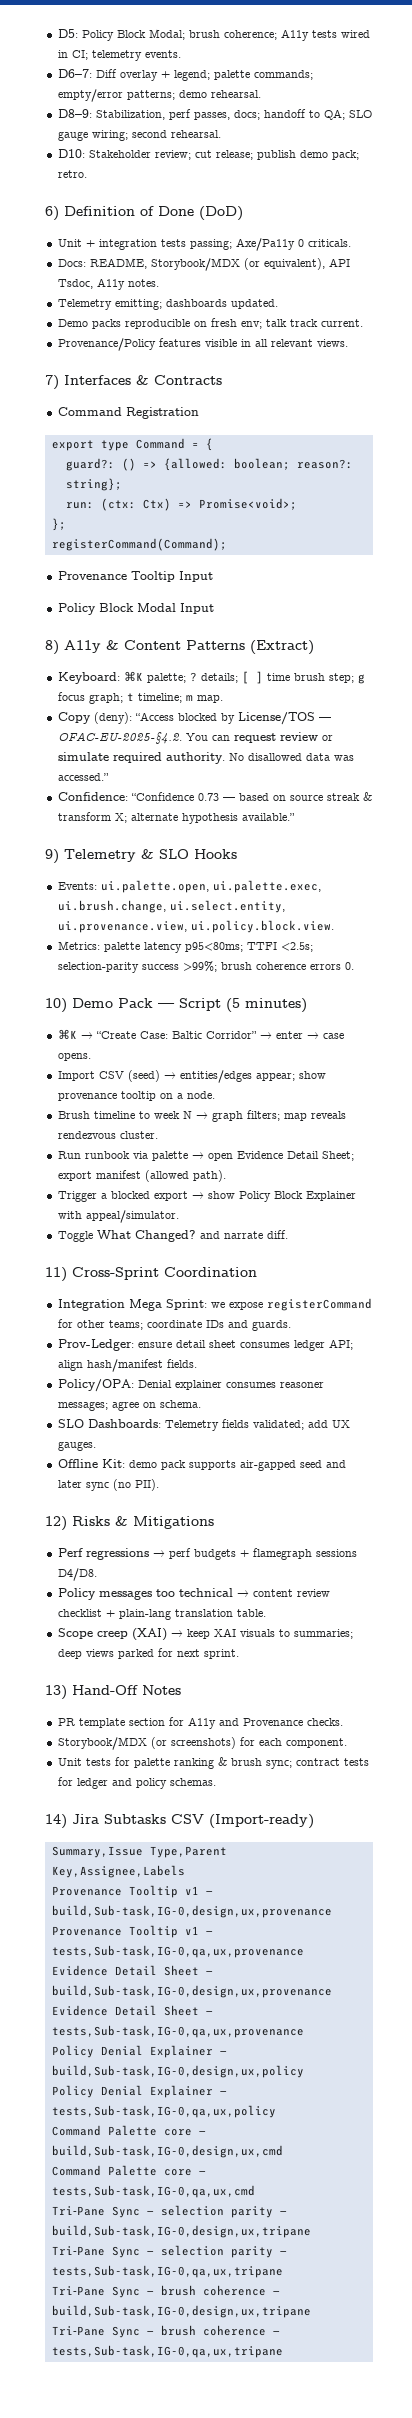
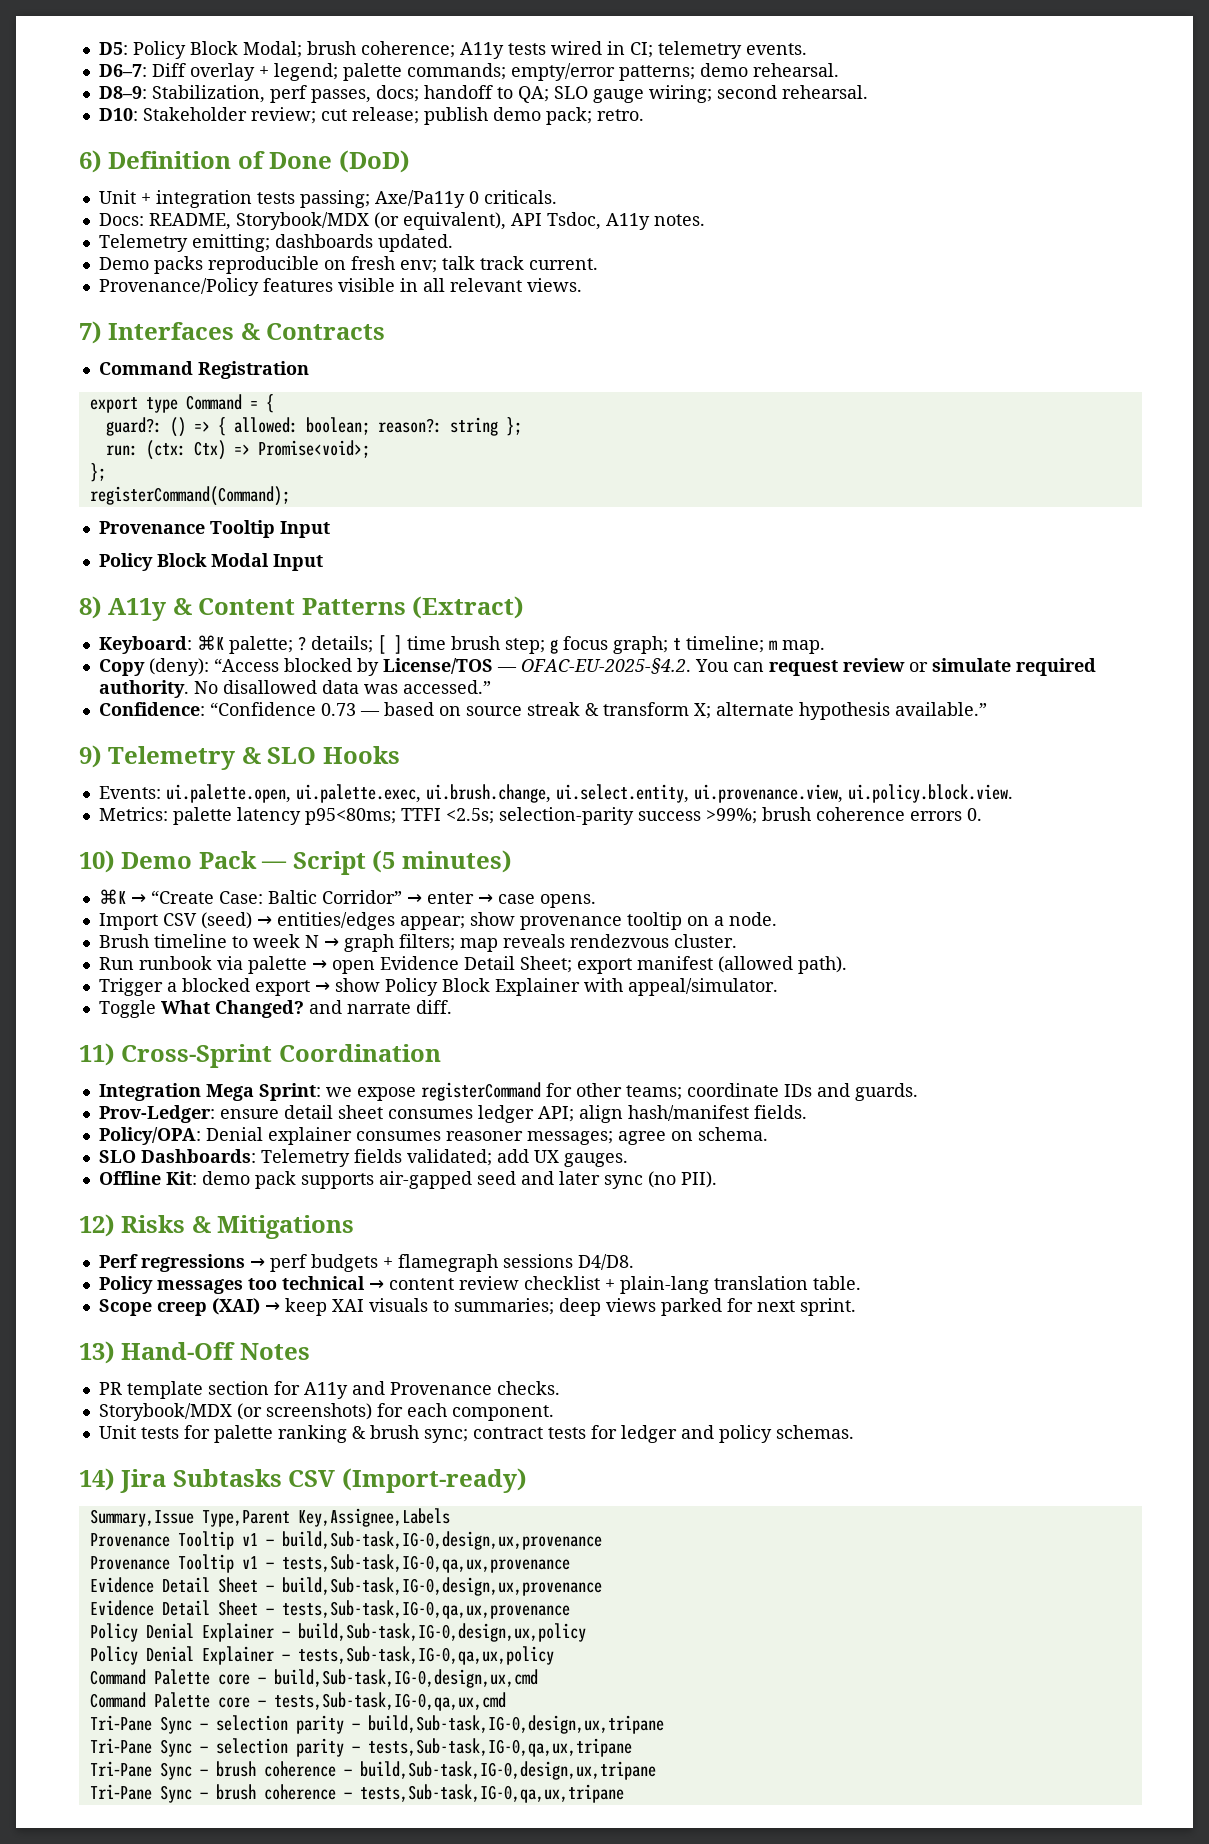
- guard?: () => {allowed: boolean; reason?: string};
+ guard?: () => { allowed: boolean; reason?: string };

